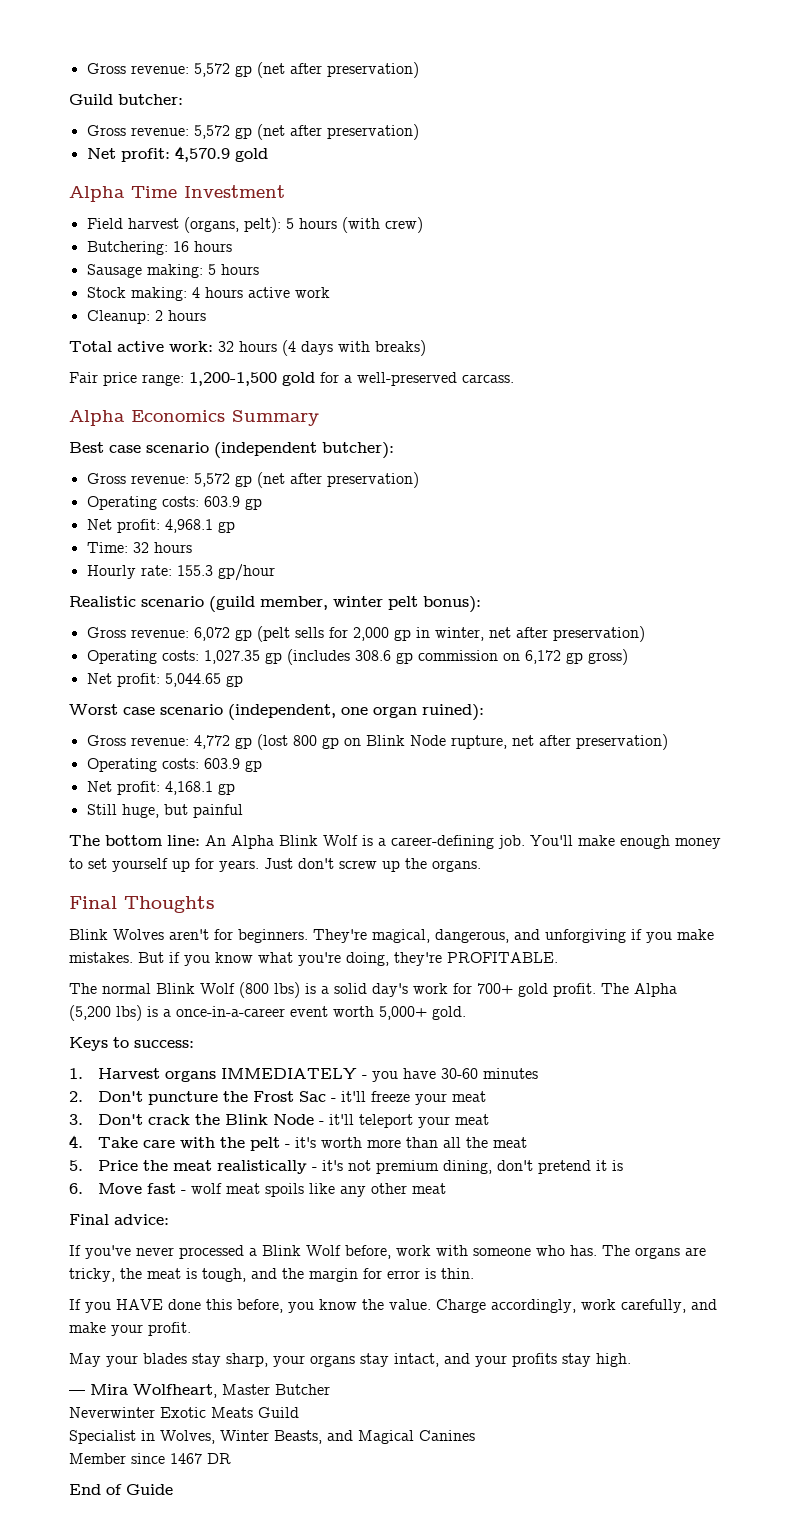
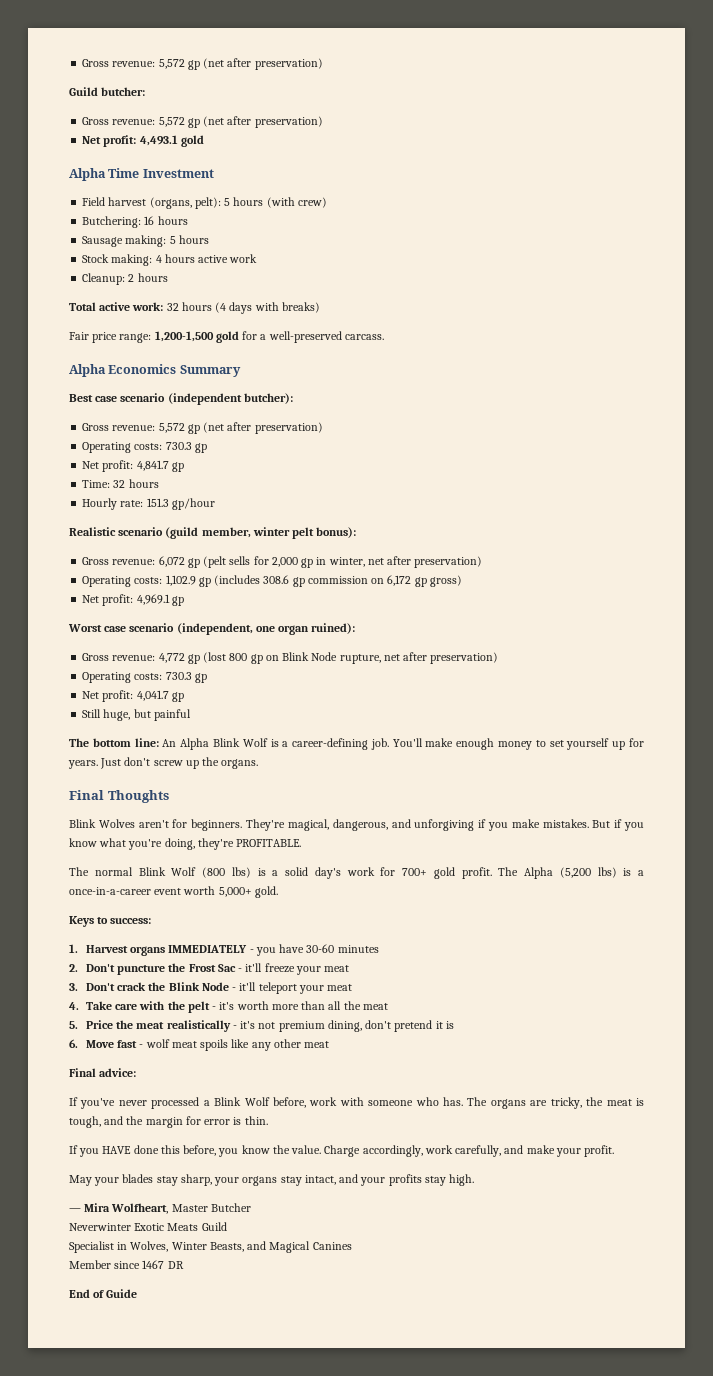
- Net profit: 4,570.9 gold
+ Net profit: 4,493.1 gold
  Best case scenario (independent butcher):
  Gross revenue: 5,572 gp (net after preservation)
- Operating costs: 603.9 gp
- Net profit: 4,968.1 gp
+ Operating costs: 730.3 gp
+ Net profit: 4,841.7 gp
- Hourly rate: 155.3 gp/hour
+ Hourly rate: 151.3 gp/hour
- Operating costs: 1,027.35 gp (includes 308.6 gp commission on 6,172 gp gross)
+ Operating costs: 1,102.9 gp (includes 308.6 gp commission on 6,172 gp gross)
- Net profit: 5,044.65 gp
+ Net profit: 4,969.1 gp
  Gross revenue: 4,772 gp (lost 800 gp on Blink Node rupture, net after preservation)
- Operating costs: 603.9 gp
- Net profit: 4,168.1 gp
+ Operating costs: 730.3 gp
+ Net profit: 4,041.7 gp

